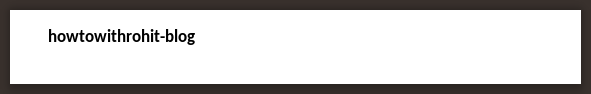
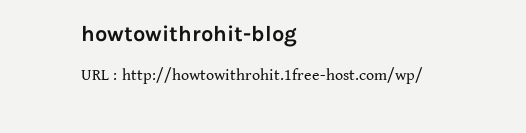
+ URL : http://howtowithrohit.1free-host.com/wp/

